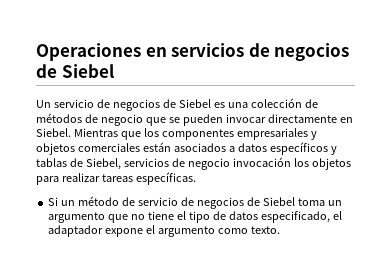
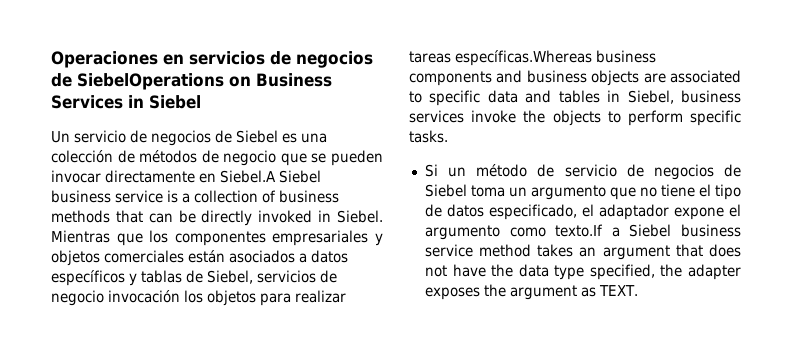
- Operaciones en servicios de negocios de Siebel
+ Operaciones en servicios de negocios de SiebelOperations on Business Services in Siebel
- Un servicio de negocios de Siebel es una colección de métodos de negocio que se pueden invocar directamente en Siebel.
+ Un servicio de negocios de Siebel es una colección de métodos de negocio que se pueden invocar directamente en Siebel.A Siebel business service is a collection of business methods that can be directly invoked in Siebel.
- Mientras que los componentes empresariales y objetos comerciales están asociados a datos específicos y tablas de Siebel, servicios de negocio invocación los objetos para realizar tareas específicas.
+ Mientras que los componentes empresariales y objetos comerciales están asociados a datos específicos y tablas de Siebel, servicios de negocio invocación los objetos para realizar tareas específicas.Whereas business components and business objects are associated to specific data and tables in Siebel, business services invoke the objects to perform specific tasks.
- Si un método de servicio de negocios de Siebel toma un argumento que no tiene el tipo de datos especificado, el adaptador expone el argumento como texto.
+ Si un método de servicio de negocios de Siebel toma un argumento que no tiene el tipo de datos especificado, el adaptador expone el argumento como texto.If a Siebel business service method takes an argument that does not have the data type specified, the adapter exposes the argument as TEXT.

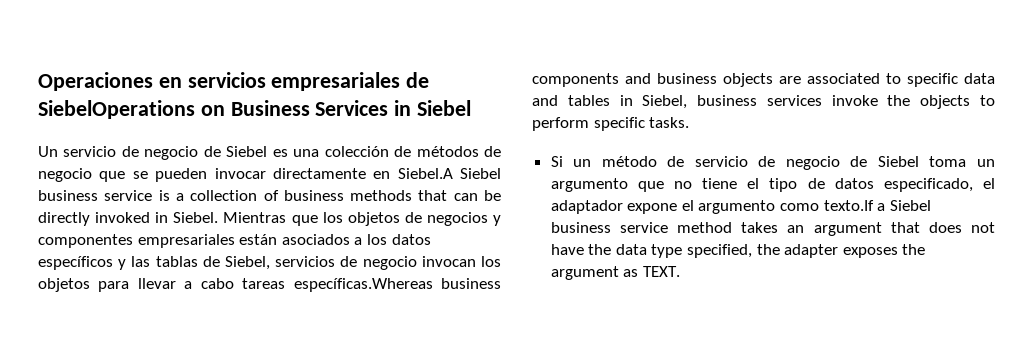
- Operaciones en servicios de negocios de SiebelOperations on Business Services in Siebel
+ Operaciones en servicios empresariales de SiebelOperations on Business Services in Siebel
- Un servicio de negocios de Siebel es una colección de métodos de negocio que se pueden invocar directamente en Siebel.A Siebel business service is a collection of business methods that can be directly invoked in Siebel.
+ Un servicio de negocio de Siebel es una colección de métodos de negocio que se pueden invocar directamente en Siebel.A Siebel business service is a collection of business methods that can be directly invoked in Siebel.
- Mientras que los componentes empresariales y objetos comerciales están asociados a datos específicos y tablas de Siebel, servicios de negocio invocación los objetos para realizar tareas específicas.Whereas business components and business objects are associated to specific data and tables in Siebel, business services invoke the objects to perform specific tasks.
+ Mientras que los objetos de negocios y componentes empresariales están asociados a los datos específicos y las tablas de Siebel, servicios de negocio invocan los objetos para llevar a cabo tareas específicas.Whereas business components and business objects are associated to specific data and tables in Siebel, business services invoke the objects to perform specific tasks.
- Si un método de servicio de negocios de Siebel toma un argumento que no tiene el tipo de datos especificado, el adaptador expone el argumento como texto.If a Siebel business service method takes an argument that does not have the data type specified, the adapter exposes the argument as TEXT.
+ Si un método de servicio de negocio de Siebel toma un argumento que no tiene el tipo de datos especificado, el adaptador expone el argumento como texto.If a Siebel business service method takes an argument that does not have the data type specified, the adapter exposes the argument as TEXT.

